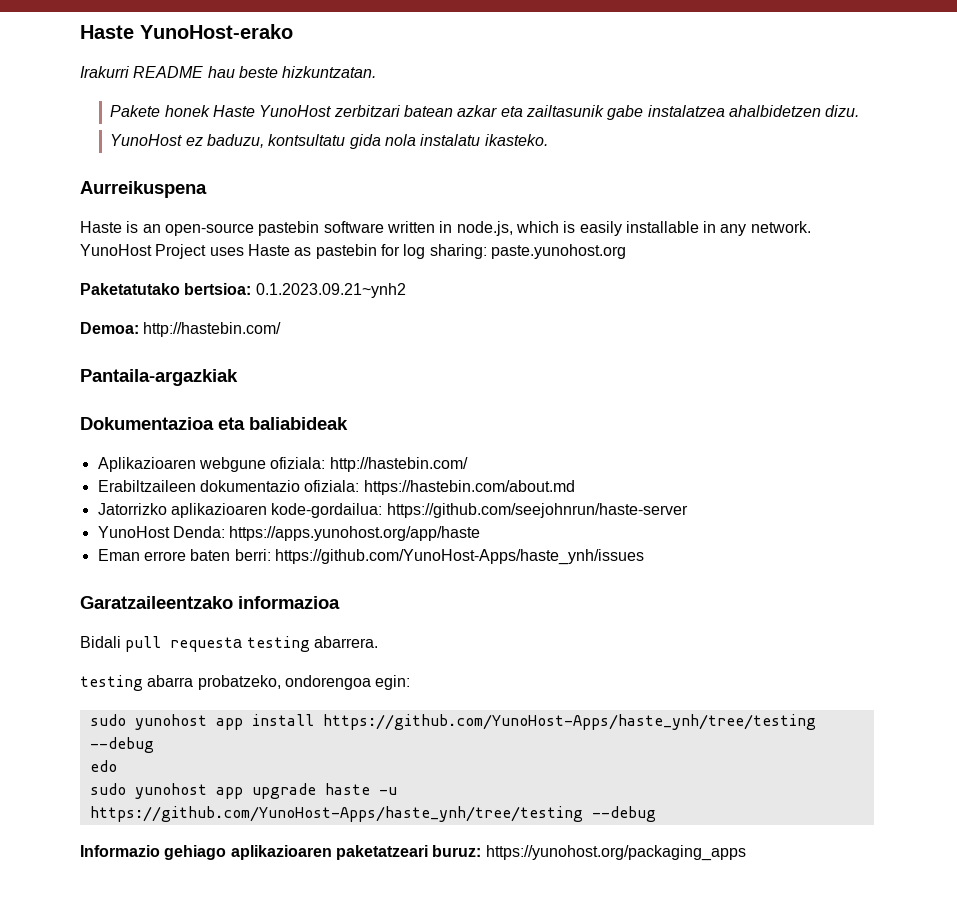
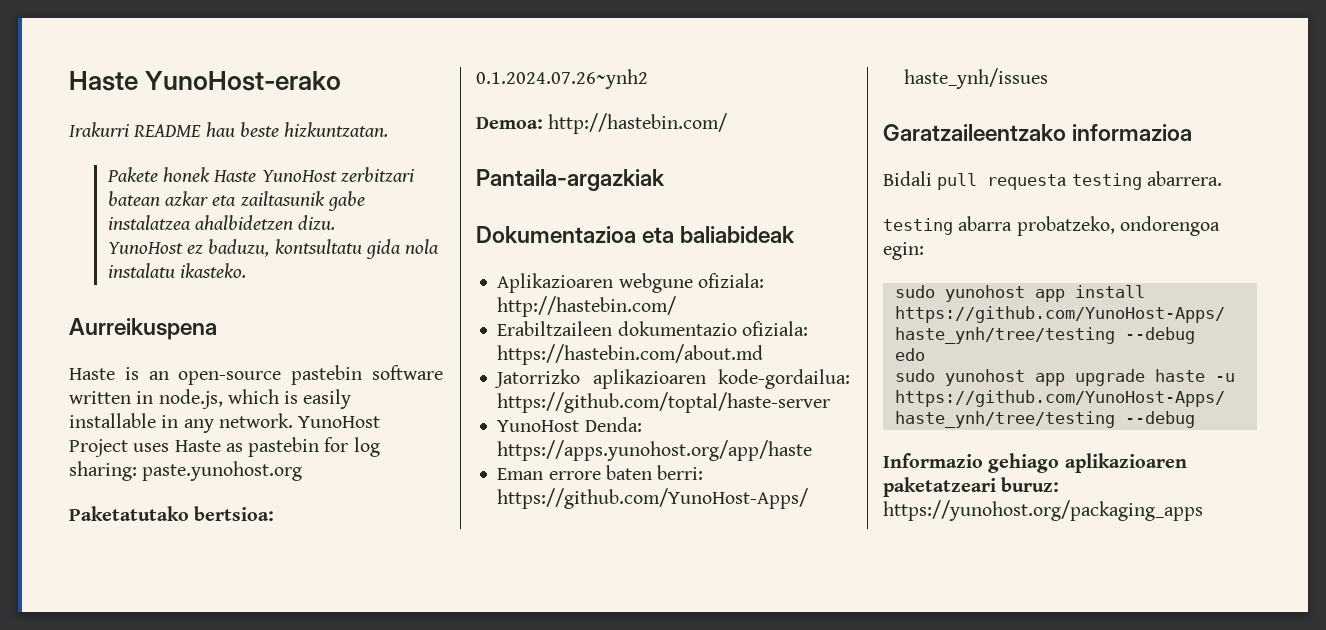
- Paketatutako bertsioa: 0.1.2023.09.21~ynh2
+ Paketatutako bertsioa: 0.1.2024.07.26~ynh2
- Jatorrizko aplikazioaren kode-gordailua: https://github.com/seejohnrun/haste-server
+ Jatorrizko aplikazioaren kode-gordailua: https://github.com/toptal/haste-server

